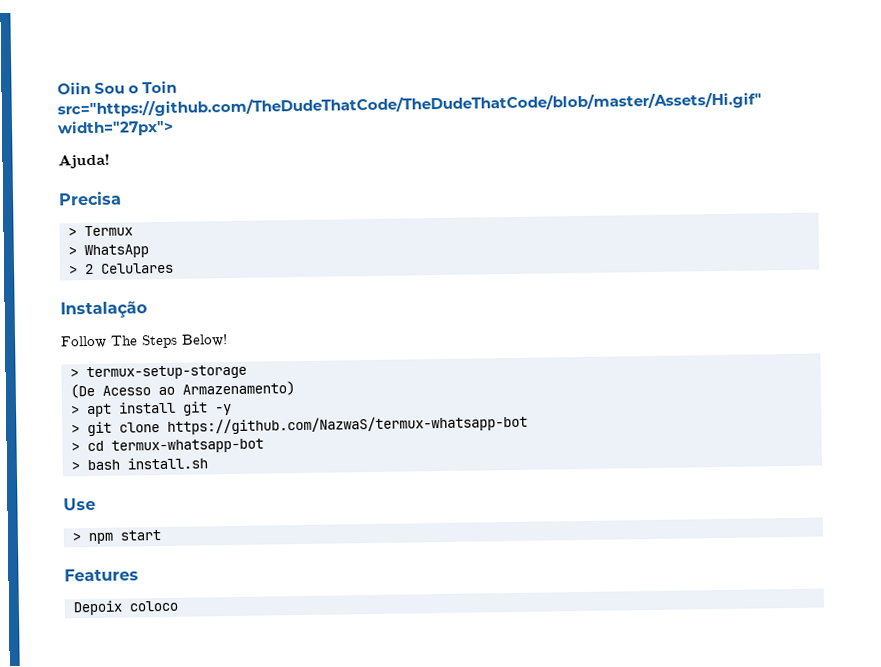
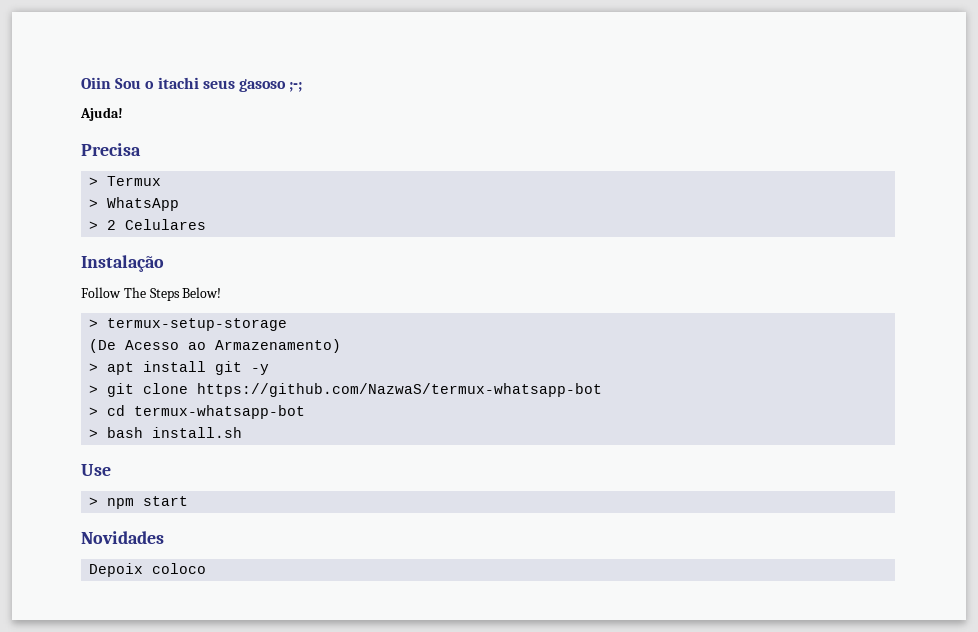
- Oiin Sou o Toin src="https://github.com/TheDudeThatCode/TheDudeThatCode/blob/master/Assets/Hi.gif" width="27px">
+ Oiin Sou o itachi seus gasoso ;-;
- Features
+ Novidades

